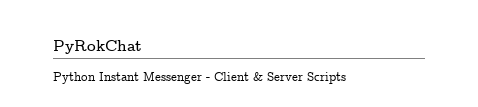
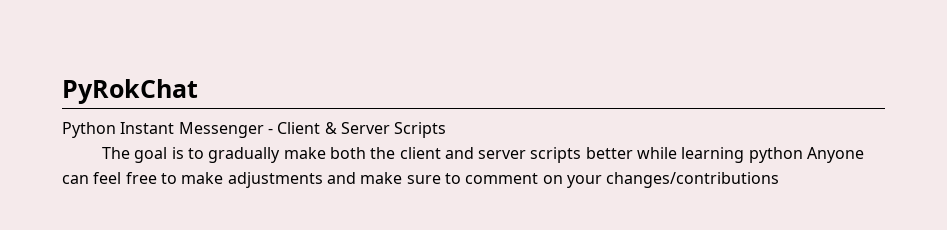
+ The goal is to gradually make both the client and server scripts better while learning python Anyone can feel free to make adjustments and make sure to comment on your changes/contributions

